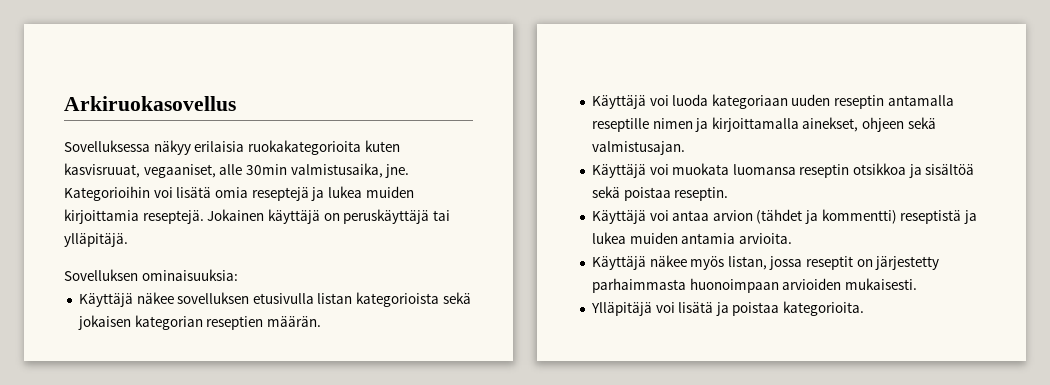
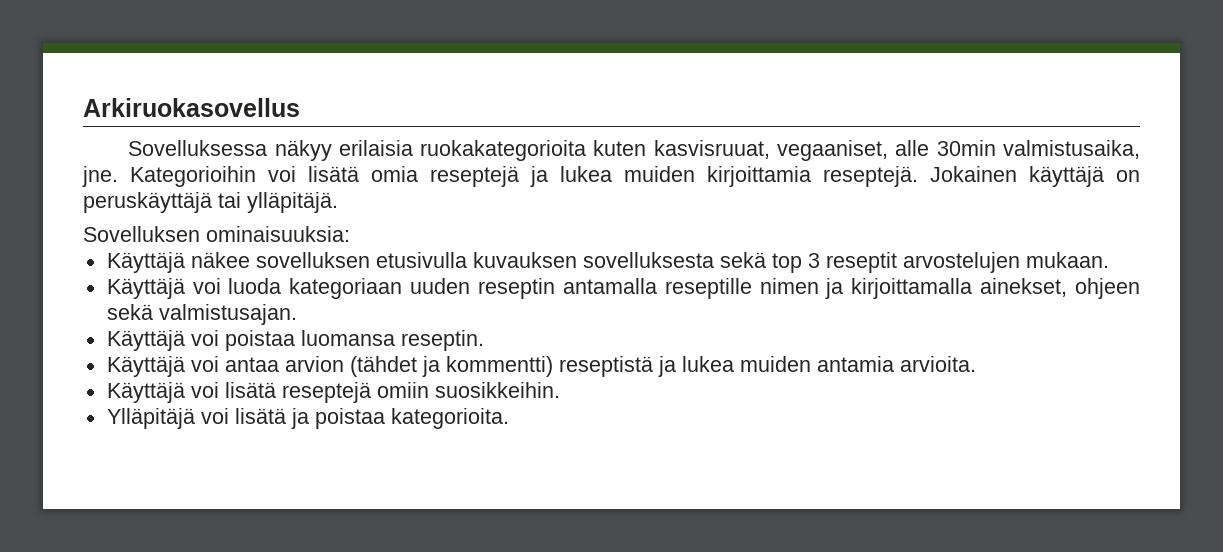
- Käyttäjä näkee sovelluksen etusivulla listan kategorioista sekä jokaisen kategorian reseptien määrän.
+ Käyttäjä näkee sovelluksen etusivulla kuvauksen sovelluksesta sekä top 3 reseptit arvostelujen mukaan.
- Käyttäjä voi muokata luomansa reseptin otsikkoa ja sisältöä sekä poistaa reseptin.
+ Käyttäjä voi poistaa luomansa reseptin.
- Käyttäjä näkee myös listan, jossa reseptit on järjestetty parhaimmasta huonoimpaan arvioiden mukaisesti.
+ Käyttäjä voi lisätä reseptejä omiin suosikkeihin.

